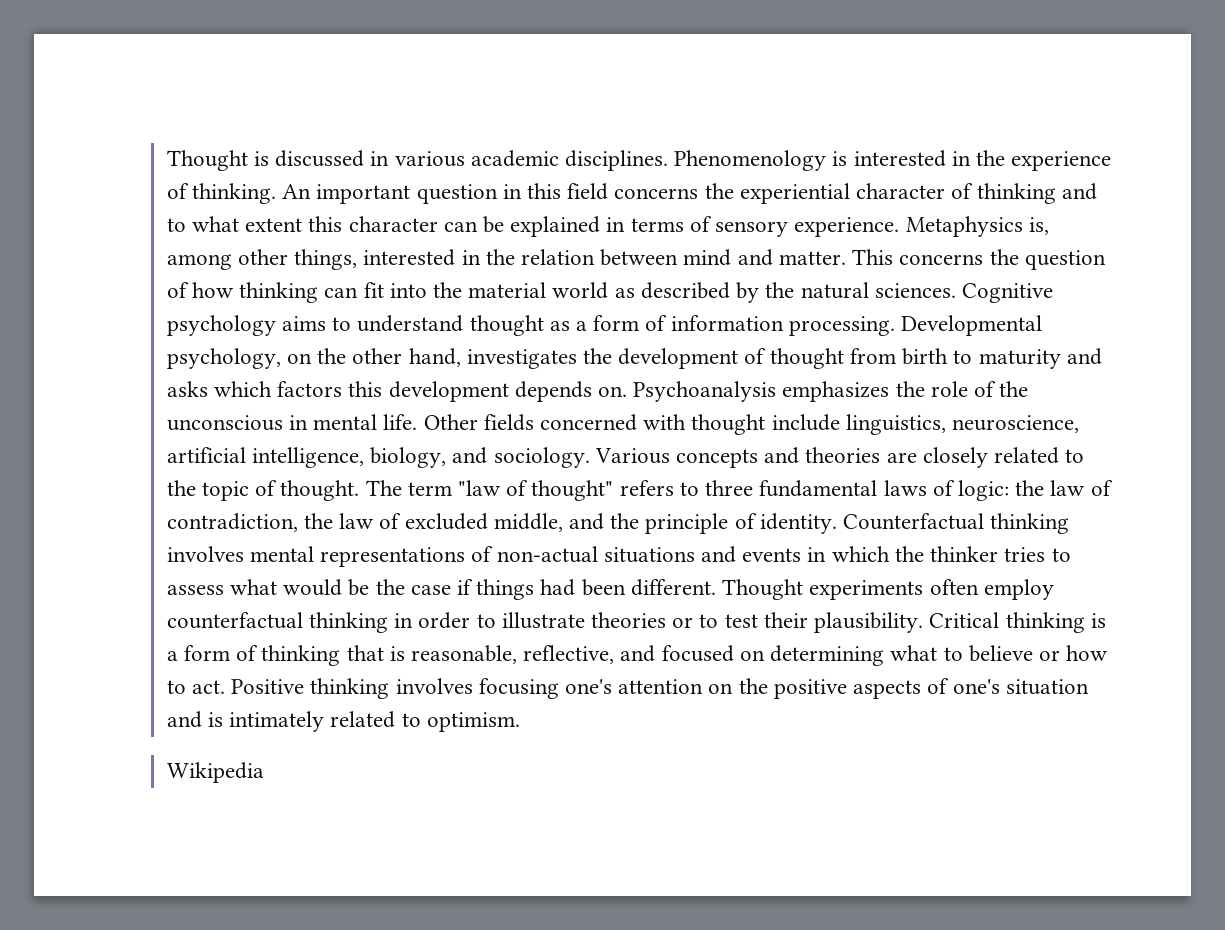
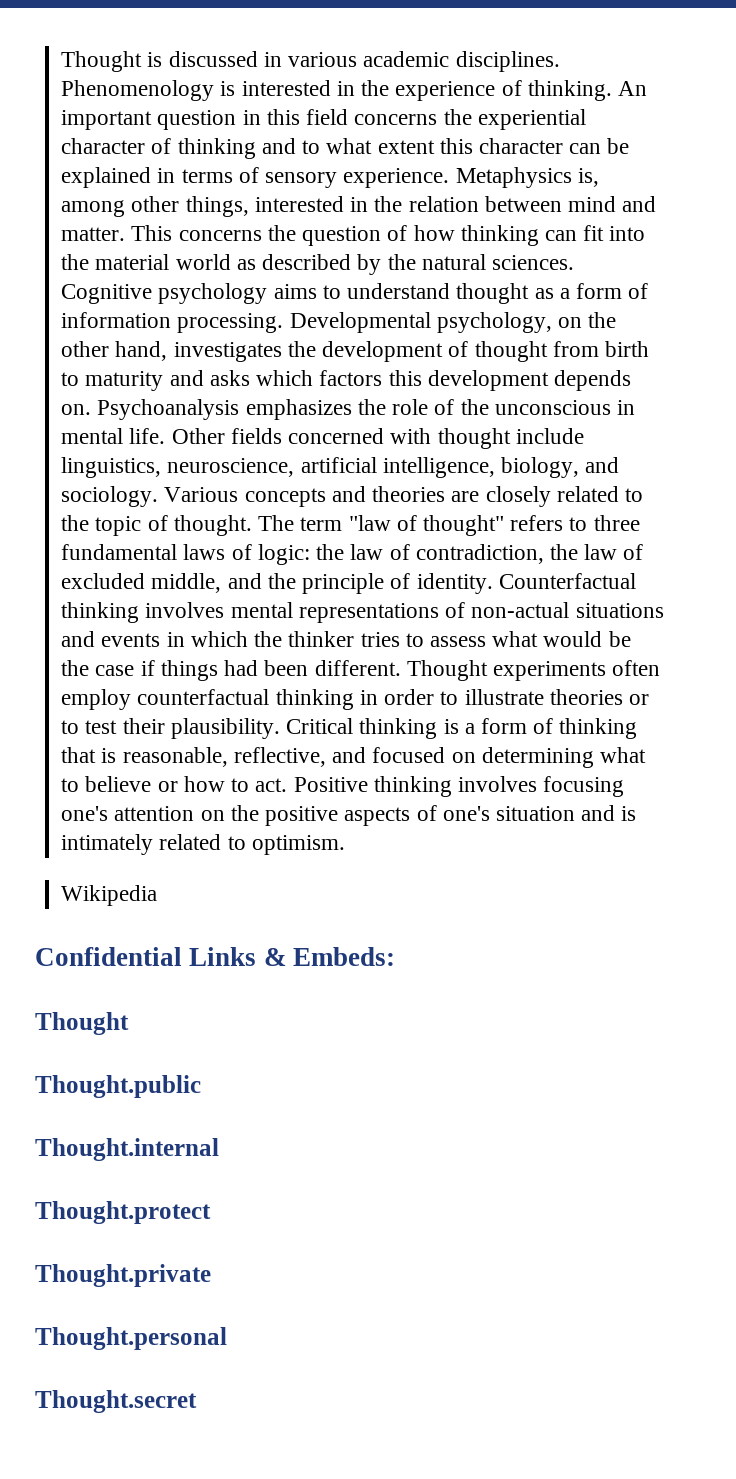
+ Confidential Links & Embeds:
+ Thought
+ Thought.public
+ Thought.internal
+ Thought.protect
+ Thought.private
+ Thought.personal
+ Thought.secret

